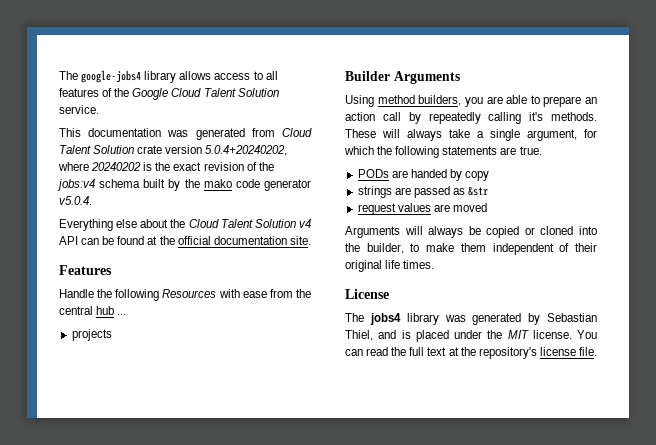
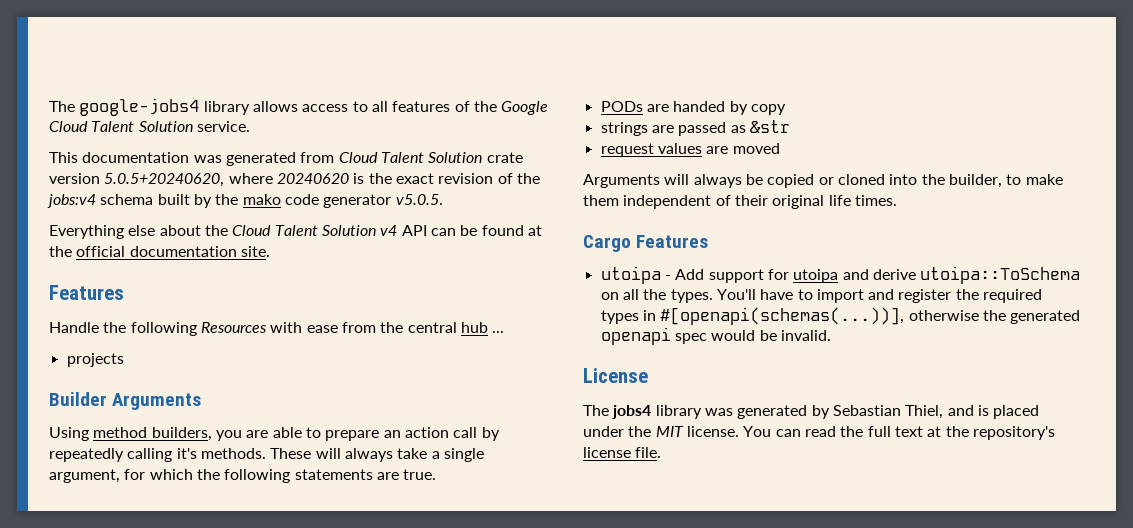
- This documentation was generated from Cloud Talent Solution crate version 5.0.4+20240202, where 20240202 is the exact revision of the jobs:v4 schema built by the mako code generator v5.0.4.
+ This documentation was generated from Cloud Talent Solution crate version 5.0.5+20240620, where 20240620 is the exact revision of the jobs:v4 schema built by the mako code generator v5.0.5.
+ Cargo Features
+ utoipa - Add support for utoipa and derive utoipa::ToSchema on all the types. You'll have to import and register the required types in #[openapi(schemas(...))], otherwise the generated openapi spec would be invalid.

